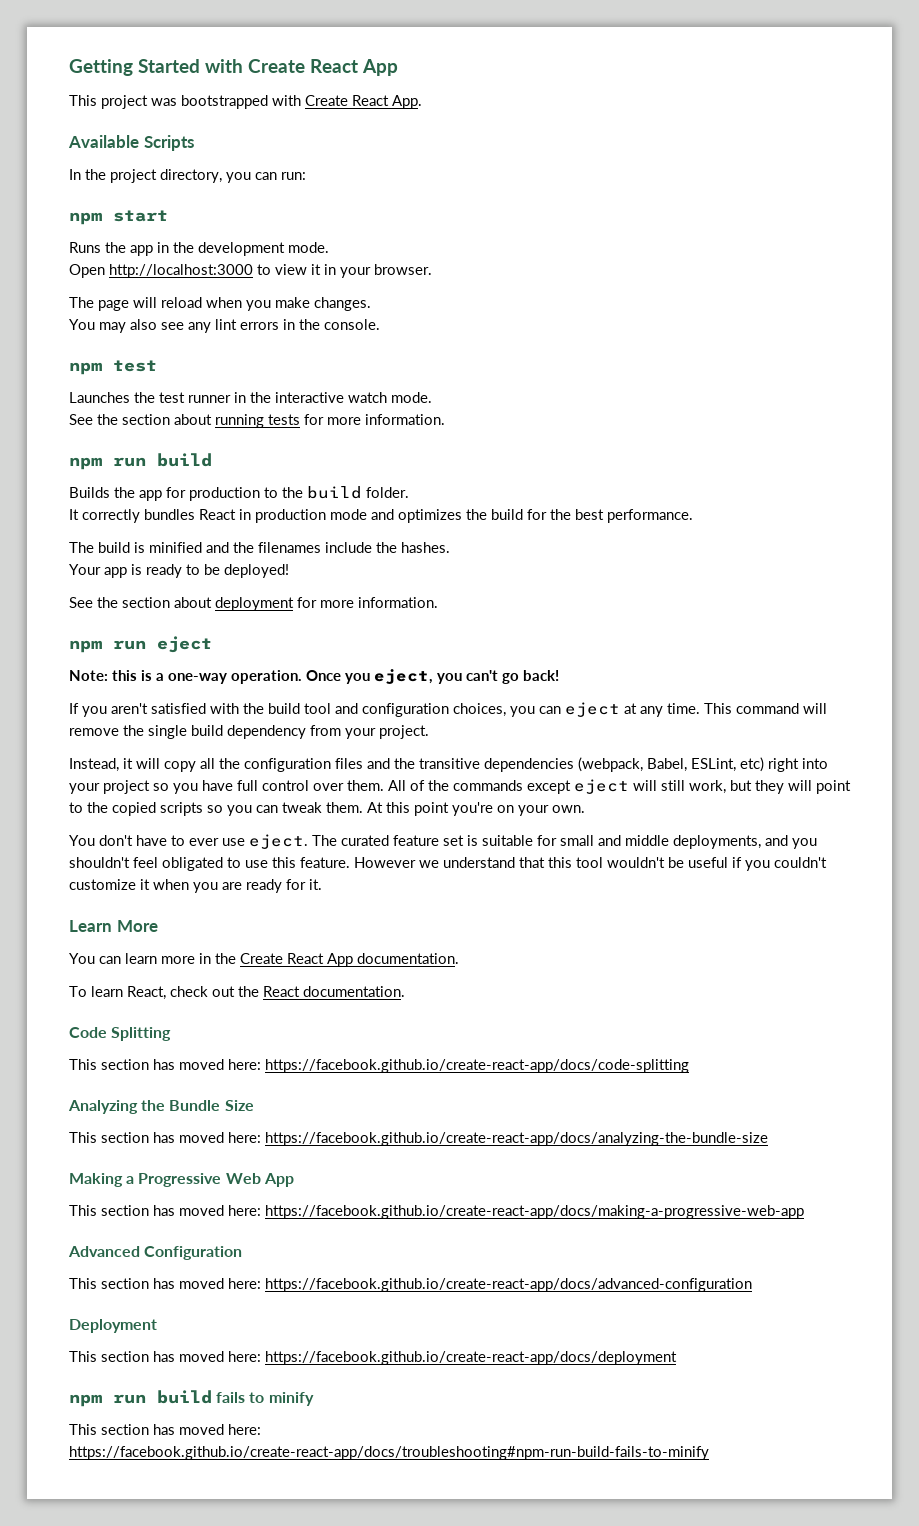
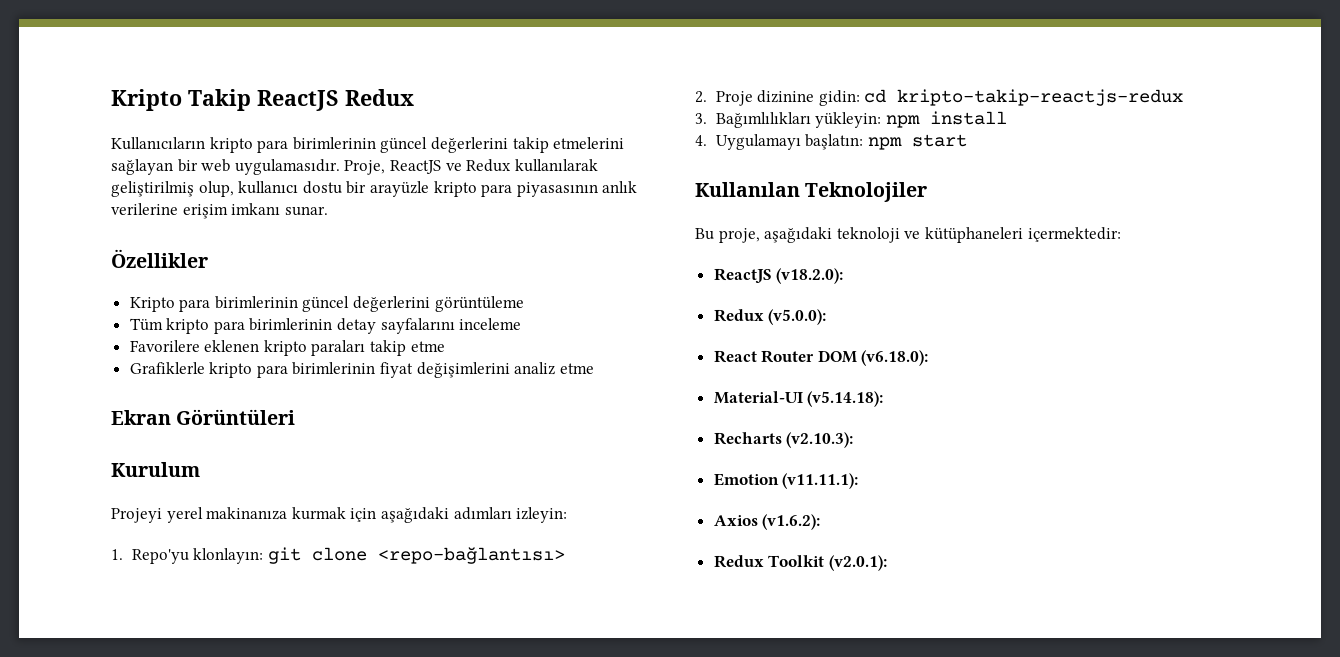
- Getting Started with Create React App
- This project was bootstrapped with Create React App.
- Available Scripts
- In the project directory, you can run:
- npm start
- Runs the app in the development mode.
- Open http://localhost:3000 to view it in your browser.
- The page will reload when you make changes.
- You may also see any lint errors in the console.
- npm test
- Launches the test runner in the interactive watch mode.
- See the section about running tests for more information.
- npm run build
- Builds the app for production to the build folder.
- It correctly bundles React in production mode and optimizes the build for the best performance.
- The build is minified and the filenames include the hashes.
- Your app is ready to be deployed!
- See the section about deployment for more information.
- npm run eject
- Note: this is a one-way operation. Once you eject, you can't go back!
- If you aren't satisfied with the build tool and configuration choices, you can eject at any time. This command will remove the single build dependency from your project.
- Instead, it will copy all the configuration files and the transitive dependencies (webpack, Babel, ESLint, etc) right into your project so you have full control over them. All of the commands except eject will still work, but they will point to the copied scripts so you can tweak them. At this point you're on your own.
- You don't have to ever use eject. The curated feature set is suitable for small and middle deployments, and you shouldn't feel obligated to use this feature. However we understand that this tool wouldn't be useful if you couldn't customize it when you are ready for it.
- Learn More
- You can learn more in the Create React App documentation.
- To learn React, check out the React documentation.
- Code Splitting
- This section has moved here: https://facebook.github.io/create-react-app/docs/code-splitting
- Analyzing the Bundle Size
- This section has moved here: https://facebook.github.io/create-react-app/docs/analyzing-the-bundle-size
- Making a Progressive Web App
- This section has moved here: https://facebook.github.io/create-react-app/docs/making-a-progressive-web-app
- Advanced Configuration
- This section has moved here: https://facebook.github.io/create-react-app/docs/advanced-configuration
- Deployment
- This section has moved here: https://facebook.github.io/create-react-app/docs/deployment
- npm run build fails to minify
- This section has moved here: https://facebook.github.io/create-react-app/docs/troubleshooting#npm-run-build-fails-to-minify
+ Kripto Takip ReactJS Redux
+ Kullanıcıların kripto para birimlerinin güncel değerlerini takip etmelerini sağlayan bir web uygulamasıdır. Proje, ReactJS ve Redux kullanılarak geliştirilmiş olup, kullanıcı dostu bir arayüzle kripto para piyasasının anlık verilerine erişim imkanı sunar.
+ Özellikler
+ Kripto para birimlerinin güncel değerlerini görüntüleme
+ Tüm kripto para birimlerinin detay sayfalarını inceleme
+ Favorilere eklenen kripto paraları takip etme
+ Grafiklerle kripto para birimlerinin fiyat değişimlerini analiz etme
+ Ekran Görüntüleri
+ Kurulum
+ Projeyi yerel makinanıza kurmak için aşağıdaki adımları izleyin:
+ 1. Repo'yu klonlayın: git clone <repo-bağlantısı>
+ 2. Proje dizinine gidin: cd kripto-takip-reactjs-redux
+ 3. Bağımlılıkları yükleyin: npm install
+ 4. Uygulamayı başlatın: npm start
+ Kullanılan Teknolojiler
+ Bu proje, aşağıdaki teknoloji ve kütüphaneleri içermektedir:
+ ReactJS (v18.2.0):
+ Redux (v5.0.0):
+ React Router DOM (v6.18.0):
+ Material-UI (v5.14.18):
+ Recharts (v2.10.3):
+ Emotion (v11.11.1):
+ Axios (v1.6.2):
+ Redux Toolkit (v2.0.1):

